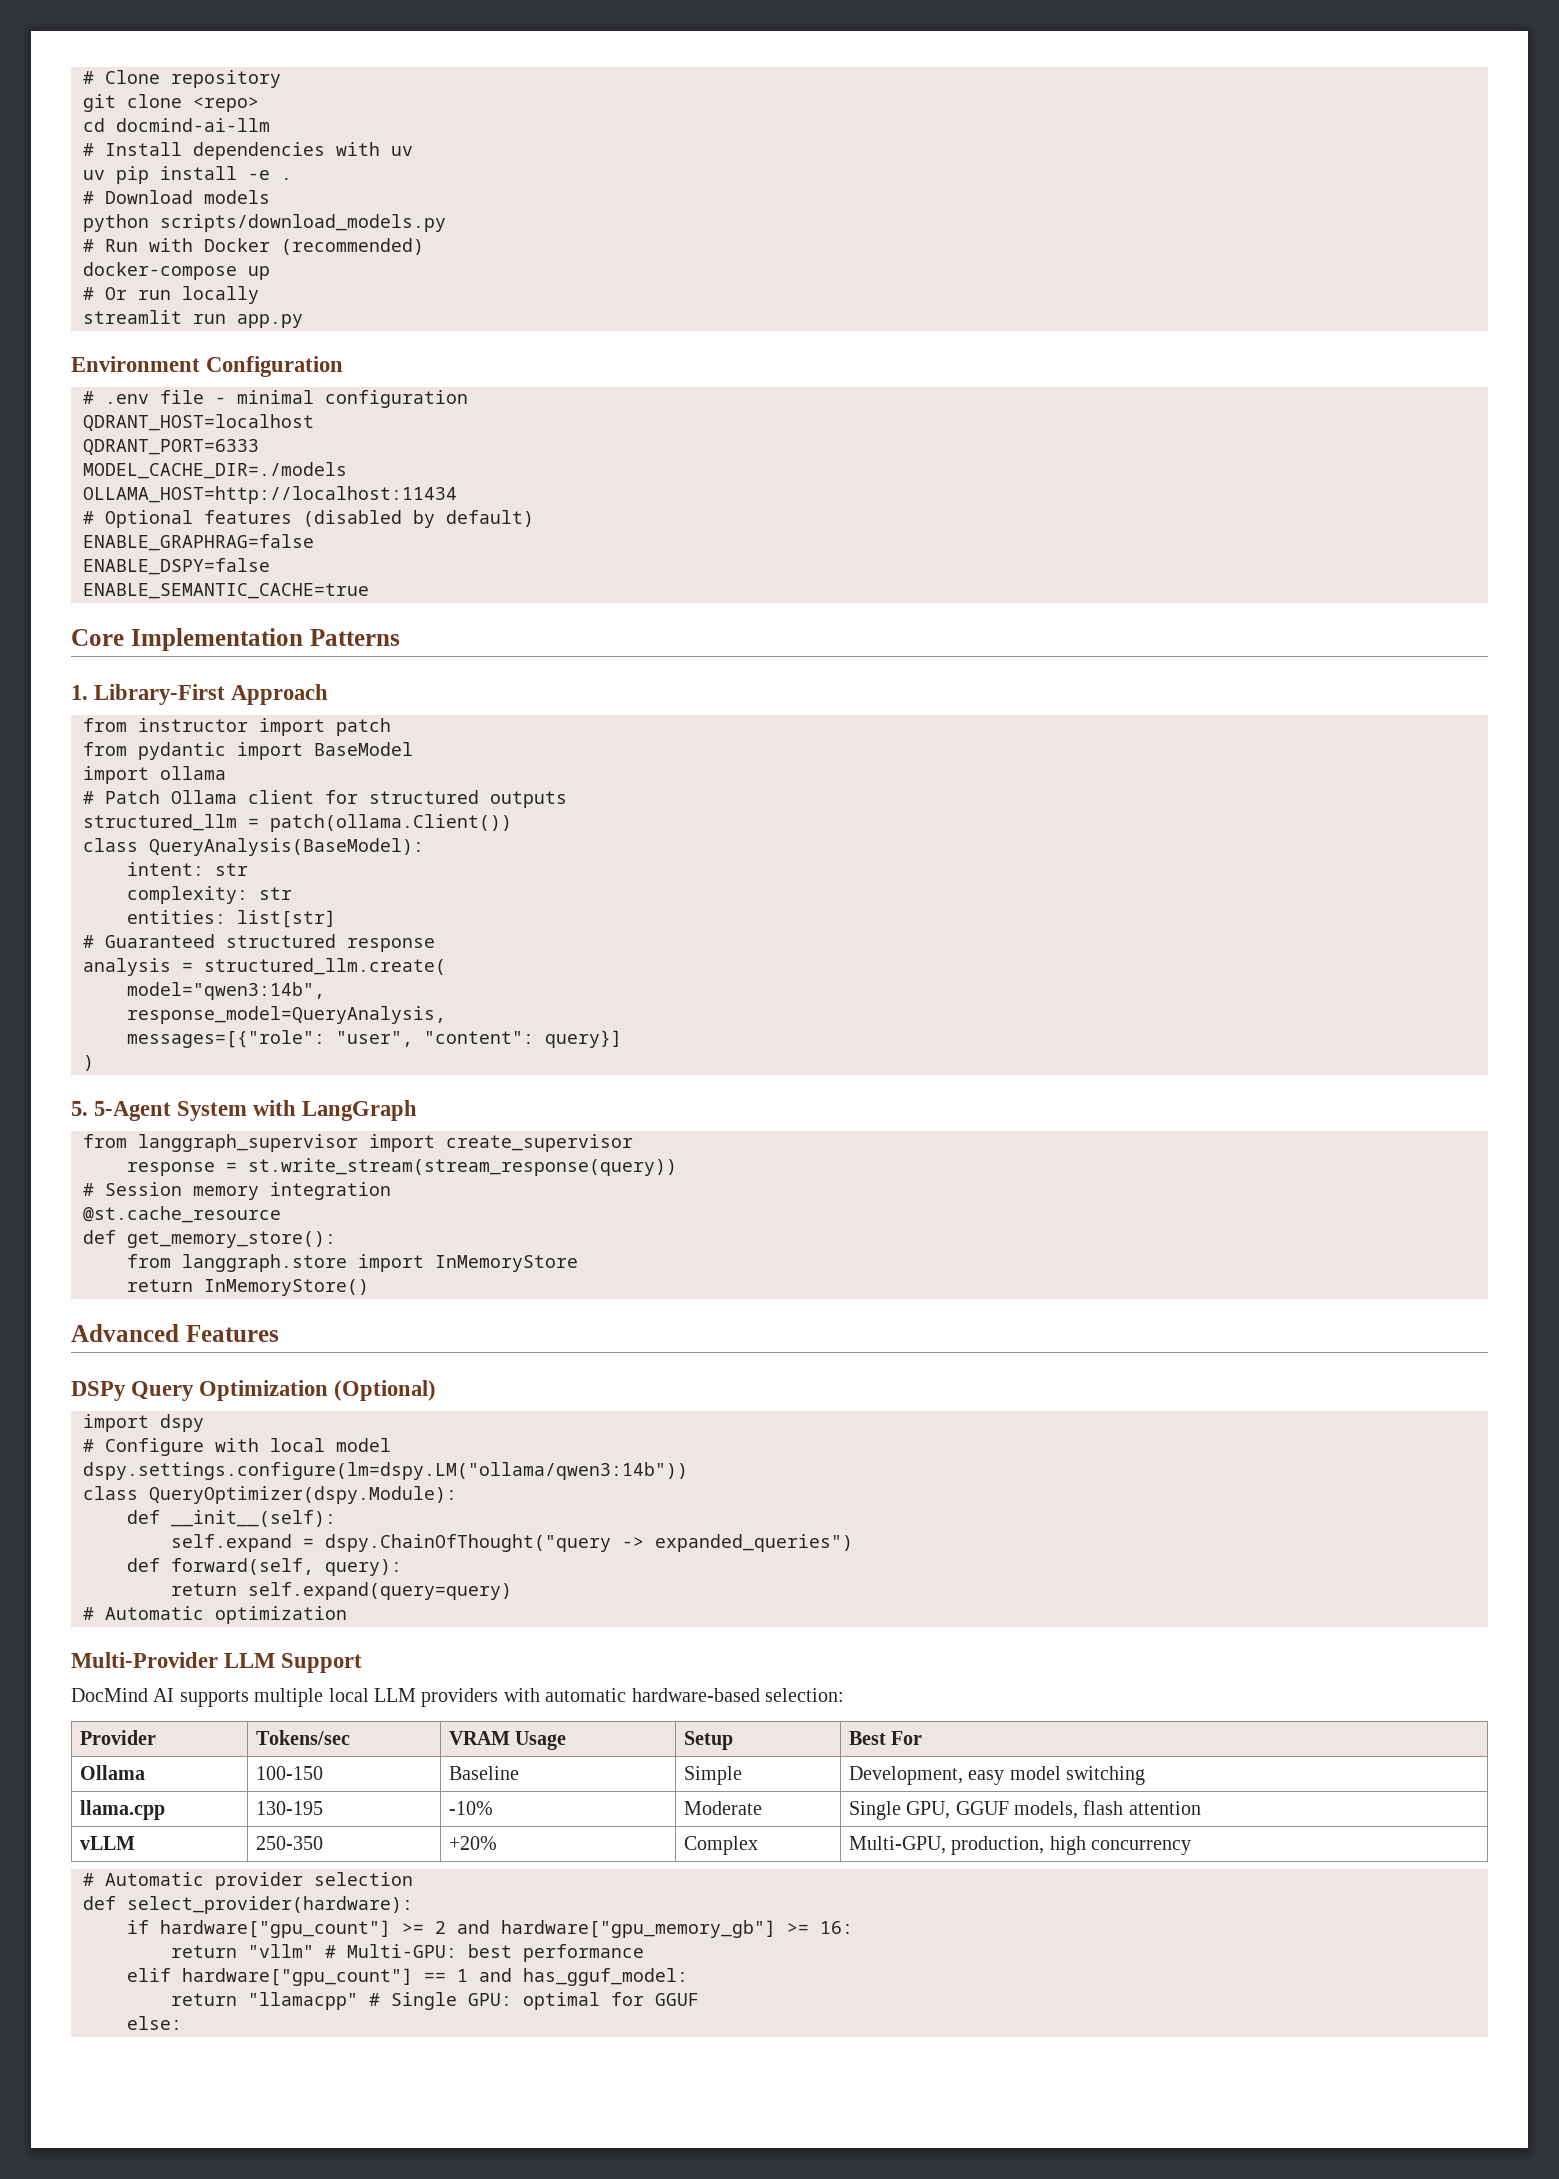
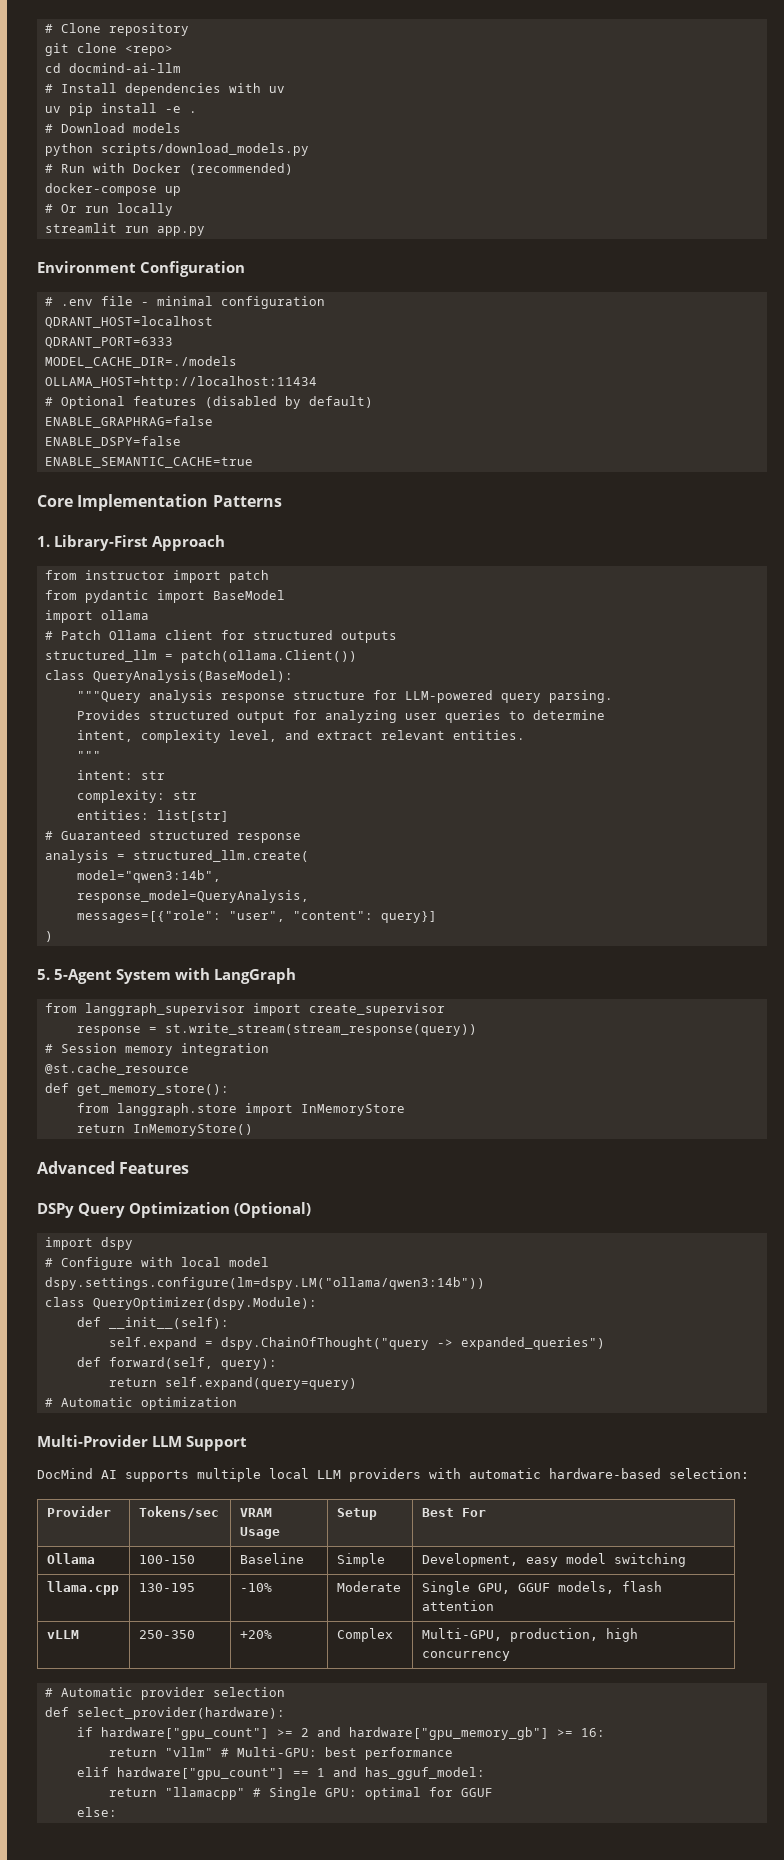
+ """Query analysis response structure for LLM-powered query parsing.
+ Provides structured output for analyzing user queries to determine
+ intent, complexity level, and extract relevant entities.
+ """

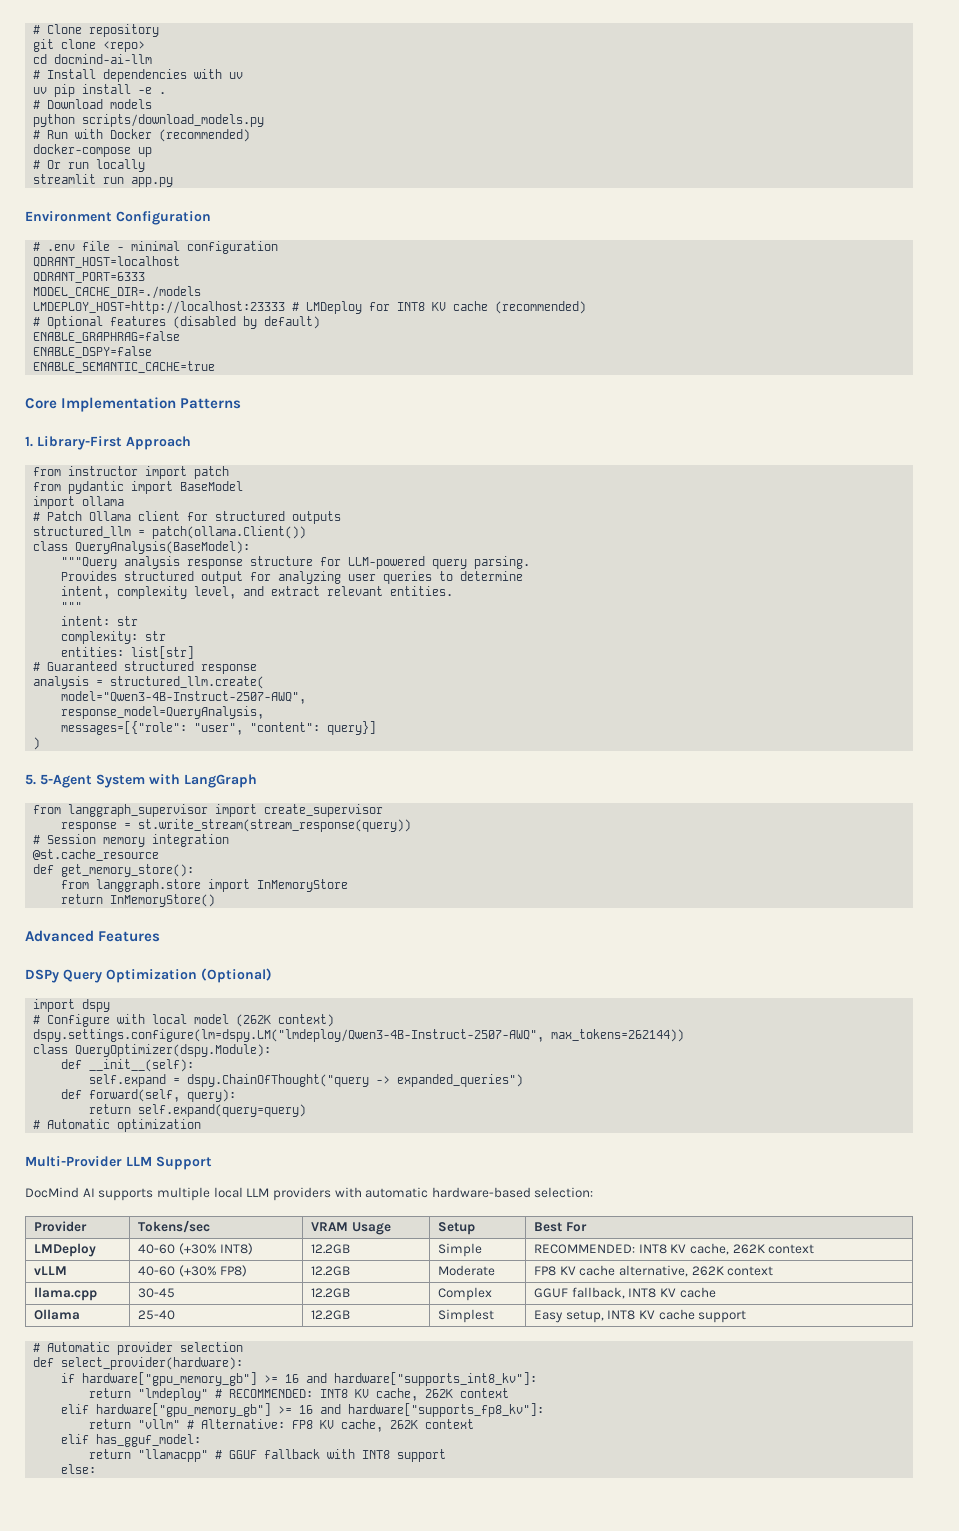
- OLLAMA_HOST=http://localhost:11434
+ LMDEPLOY_HOST=http://localhost:23333 # LMDeploy for INT8 KV cache (recommended)
- model="qwen3:14b",
+ model="Qwen3-4B-Instruct-2507-AWQ",
- # Configure with local model
- dspy.settings.configure(lm=dspy.LM("ollama/qwen3:14b"))
+ # Configure with local model (262K context)
+ dspy.settings.configure(lm=dspy.LM("lmdeploy/Qwen3-4B-Instruct-2507-AWQ", max_tokens=262144))
- Ollama | 100-150 | Baseline | Simple | Development, easy model switching
- llama.cpp | 130-195 | -10% | Moderate | Single GPU, GGUF models, flash attention
- vLLM | 250-350 | +20% | Complex | Multi-GPU, production, high concurrency
+ LMDeploy | 40-60 (+30% INT8) | 12.2GB | Simple | RECOMMENDED: INT8 KV cache, 262K context
+ vLLM | 40-60 (+30% FP8) | 12.2GB | Moderate | FP8 KV cache alternative, 262K context
+ llama.cpp | 30-45 | 12.2GB | Complex | GGUF fallback, INT8 KV cache
+ Ollama | 25-40 | 12.2GB | Simplest | Easy setup, INT8 KV cache support
- if hardware["gpu_count"] >= 2 and hardware["gpu_memory_gb"] >= 16:
- return "vllm" # Multi-GPU: best performance
- elif hardware["gpu_count"] == 1 and has_gguf_model:
+ if hardware["gpu_memory_gb"] >= 16 and hardware["supports_int8_kv"]:
+ return "lmdeploy" # RECOMMENDED: INT8 KV cache, 262K context
+ elif hardware["gpu_memory_gb"] >= 16 and hardware["supports_fp8_kv"]:
+ return "vllm" # Alternative: FP8 KV cache, 262K context
+ elif has_gguf_model:
- return "llamacpp" # Single GPU: optimal for GGUF
+ return "llamacpp" # GGUF fallback with INT8 support

